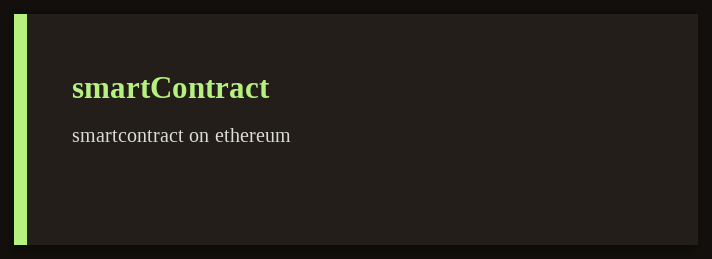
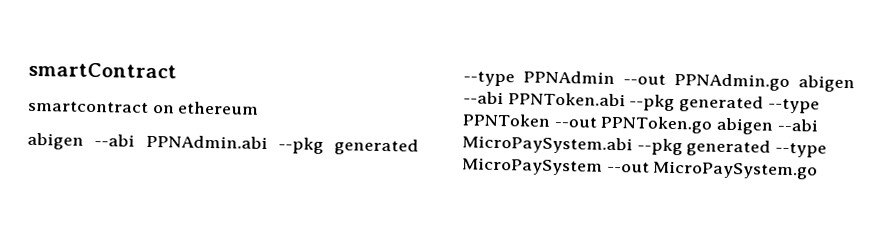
+ abigen --abi PPNAdmin.abi --pkg generated --type PPNAdmin --out PPNAdmin.go abigen --abi PPNToken.abi --pkg generated --type PPNToken --out PPNToken.go abigen --abi MicroPaySystem.abi --pkg generated --type MicroPaySystem --out MicroPaySystem.go

